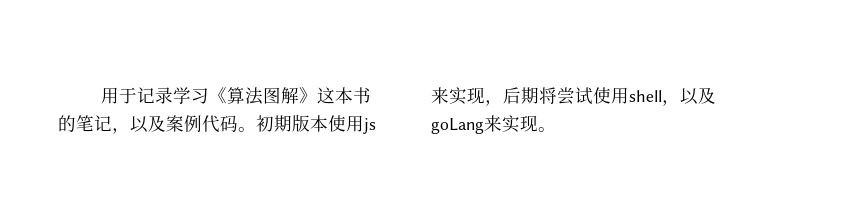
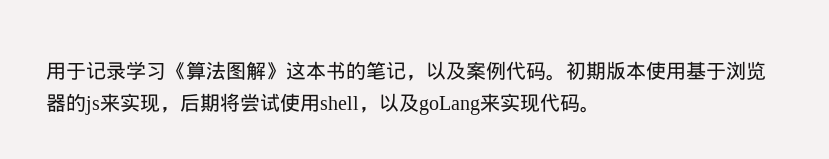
- 初期版本使用js来实现，后期将尝试使用shell，以及goLang来实现。
+ 初期版本使用基于浏览器的js来实现，后期将尝试使用shell，以及goLang来实现代码。

